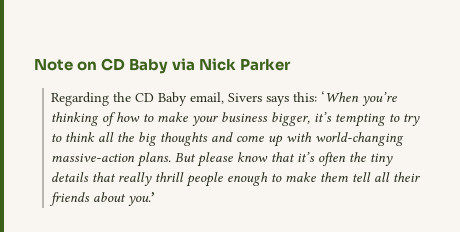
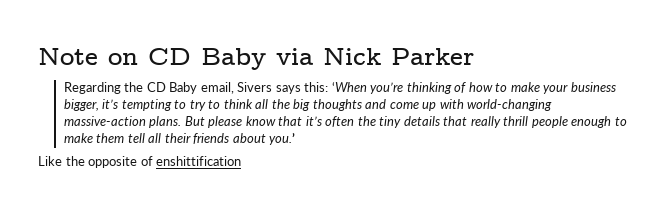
+ Like the opposite of enshittification

